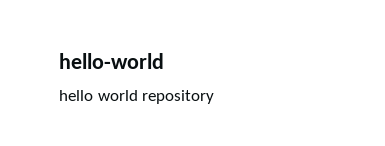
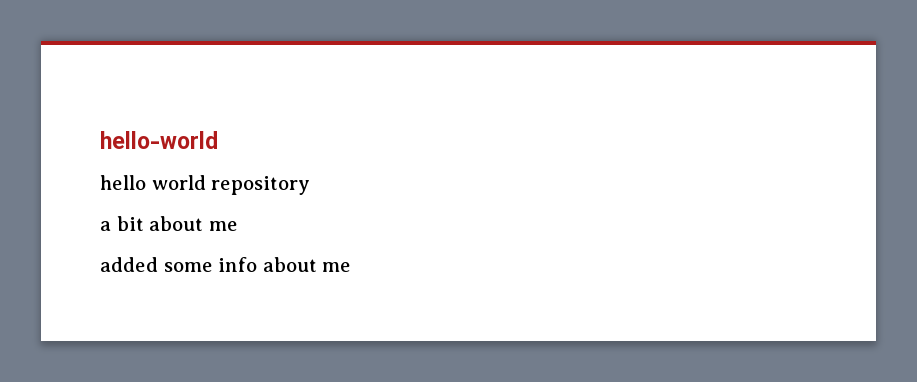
+ a bit about me
+ added some info about me

